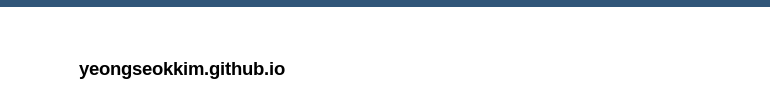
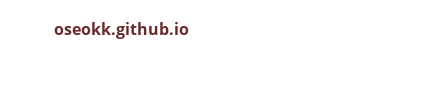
- yeongseokkim.github.io
+ oseokk.github.io

